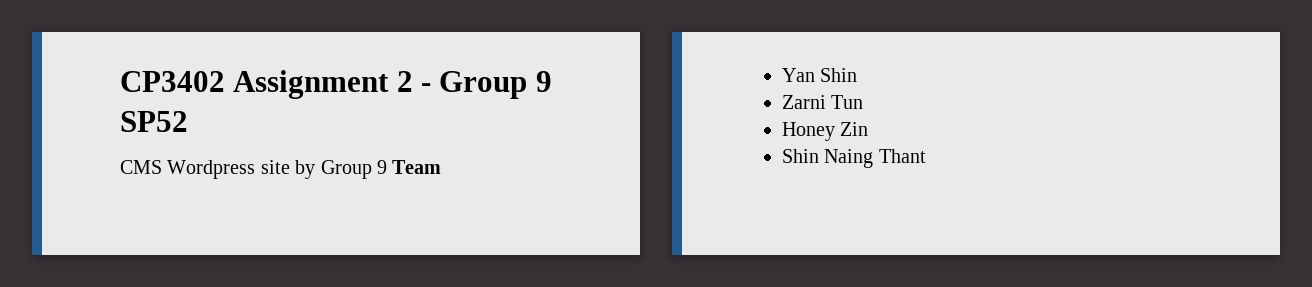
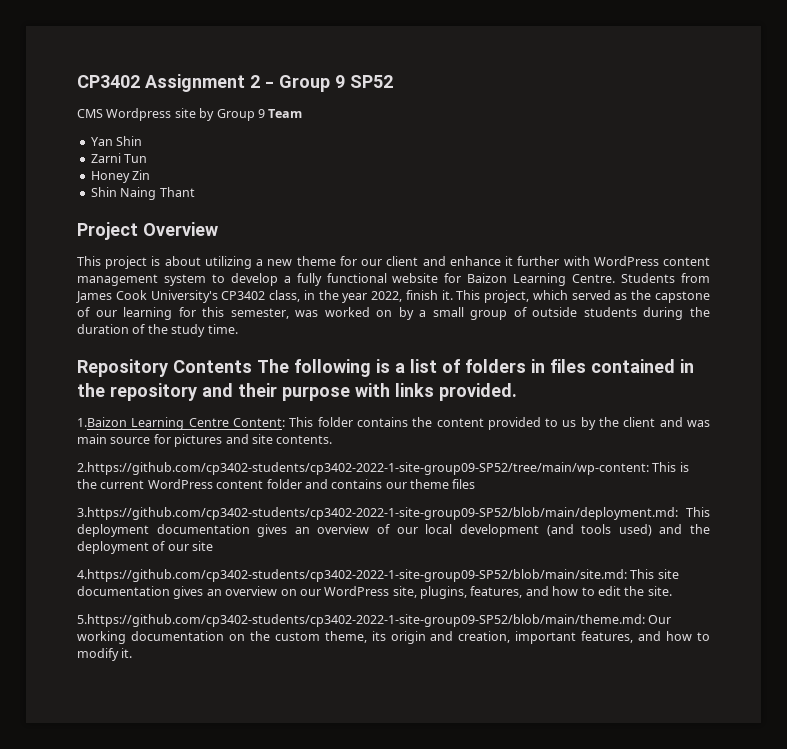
+ Project Overview
+ This project is about utilizing a new theme for our client and enhance it further with WordPress content management system to develop a fully functional website for Baizon Learning Centre. Students from James Cook University's CP3402 class, in the year 2022, finish it. This project, which served as the capstone of our learning for this semester, was worked on by a small group of outside students during the duration of the study time.
+ Repository Contents The following is a list of folders in files contained in the repository and their purpose with links provided.
+ 1.Baizon Learning Centre Content: This folder contains the content provided to us by the client and was main source for pictures and site contents.
+ 2.https://github.com/cp3402-students/cp3402-2022-1-site-group09-SP52/tree/main/wp-content: This is the current WordPress content folder and contains our theme files
+ 3.https://github.com/cp3402-students/cp3402-2022-1-site-group09-SP52/blob/main/deployment.md: This deployment documentation gives an overview of our local development (and tools used) and the deployment of our site
+ 4.https://github.com/cp3402-students/cp3402-2022-1-site-group09-SP52/blob/main/site.md: This site documentation gives an overview on our WordPress site, plugins, features, and how to edit the site.
+ 5.https://github.com/cp3402-students/cp3402-2022-1-site-group09-SP52/blob/main/theme.md: Our working documentation on the custom theme, its origin and creation, important features, and how to modify it.

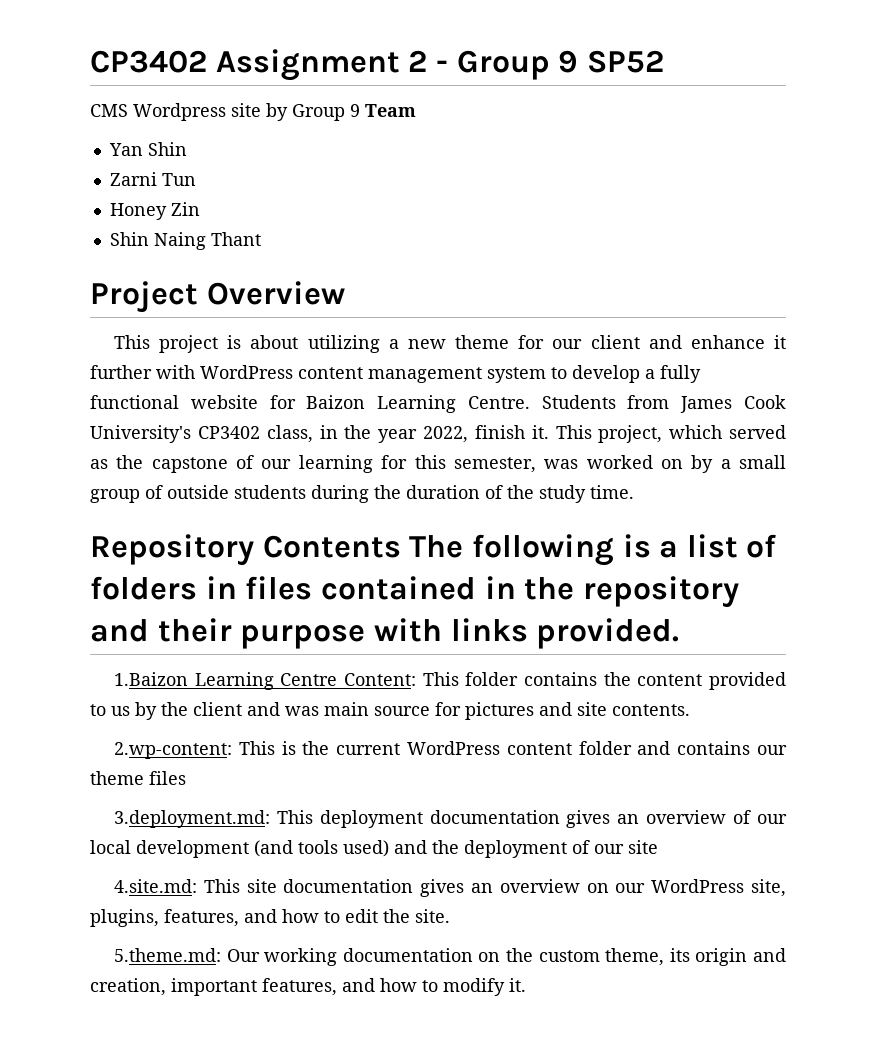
- 2.https://github.com/cp3402-students/cp3402-2022-1-site-group09-SP52/tree/main/wp-content: This is the current WordPress content folder and contains our theme files
+ 2.wp-content: This is the current WordPress content folder and contains our theme files
- 3.https://github.com/cp3402-students/cp3402-2022-1-site-group09-SP52/blob/main/deployment.md: This deployment documentation gives an overview of our local development (and tools used) and the deployment of our site
+ 3.deployment.md: This deployment documentation gives an overview of our local development (and tools used) and the deployment of our site
- 4.https://github.com/cp3402-students/cp3402-2022-1-site-group09-SP52/blob/main/site.md: This site documentation gives an overview on our WordPress site, plugins, features, and how to edit the site.
+ 4.site.md: This site documentation gives an overview on our WordPress site, plugins, features, and how to edit the site.
- 5.https://github.com/cp3402-students/cp3402-2022-1-site-group09-SP52/blob/main/theme.md: Our working documentation on the custom theme, its origin and creation, important features, and how to modify it.
+ 5.theme.md: Our working documentation on the custom theme, its origin and creation, important features, and how to modify it.

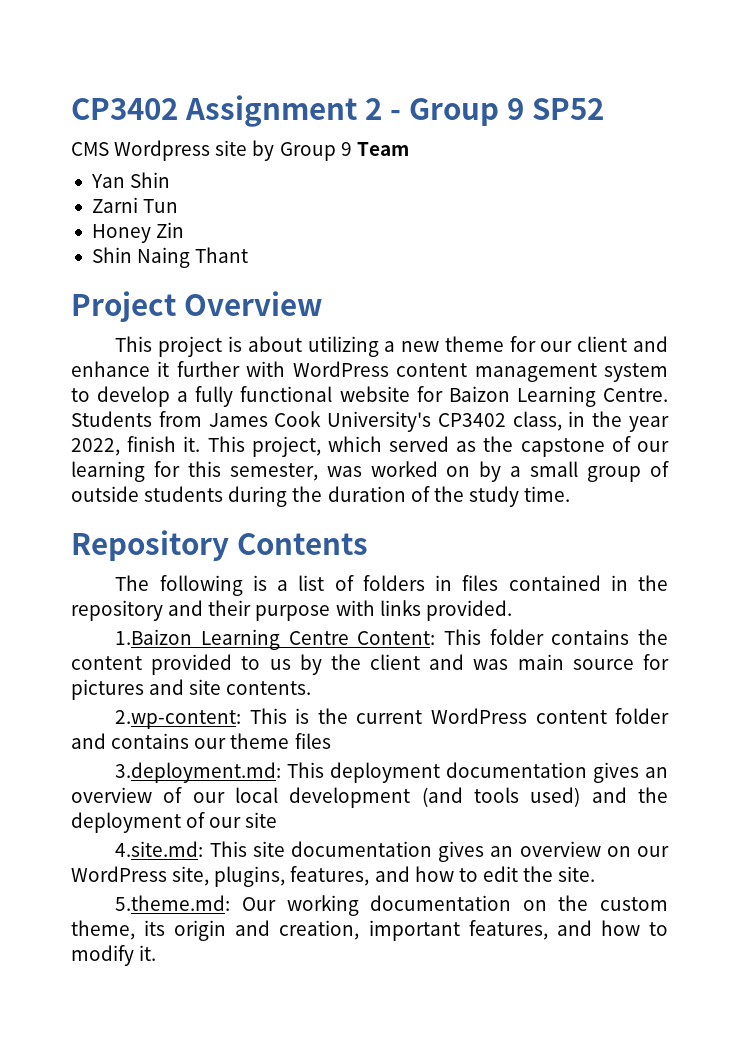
- Repository Contents The following is a list of folders in files contained in the repository and their purpose with links provided.
+ Repository Contents
+ The following is a list of folders in files contained in the repository and their purpose with links provided.

